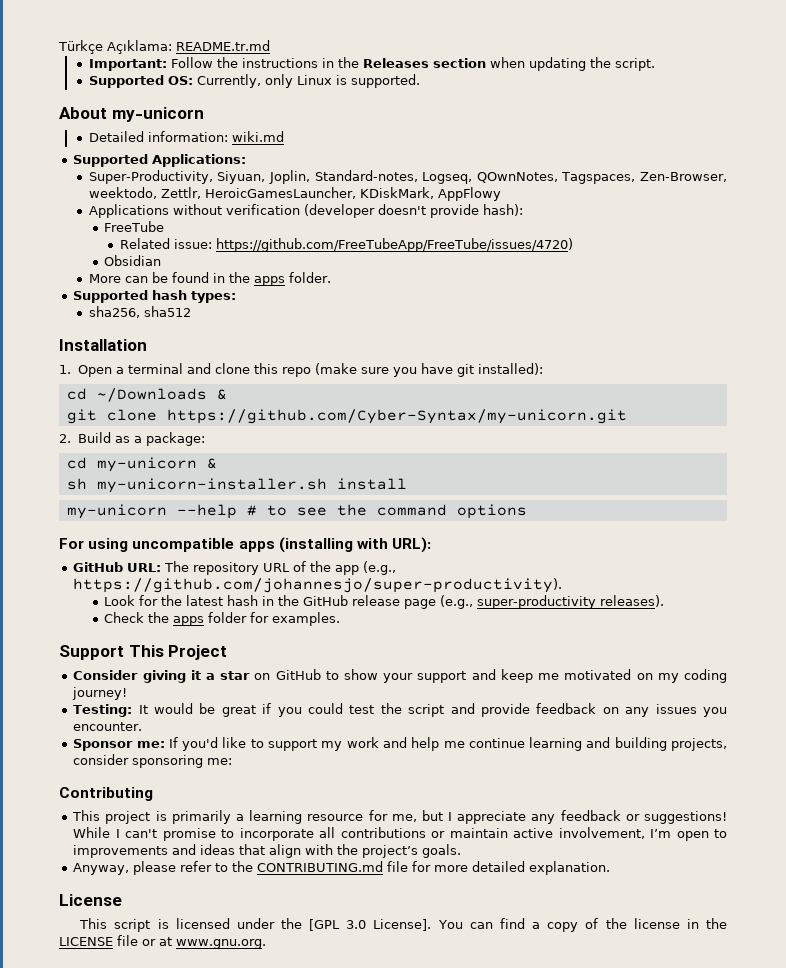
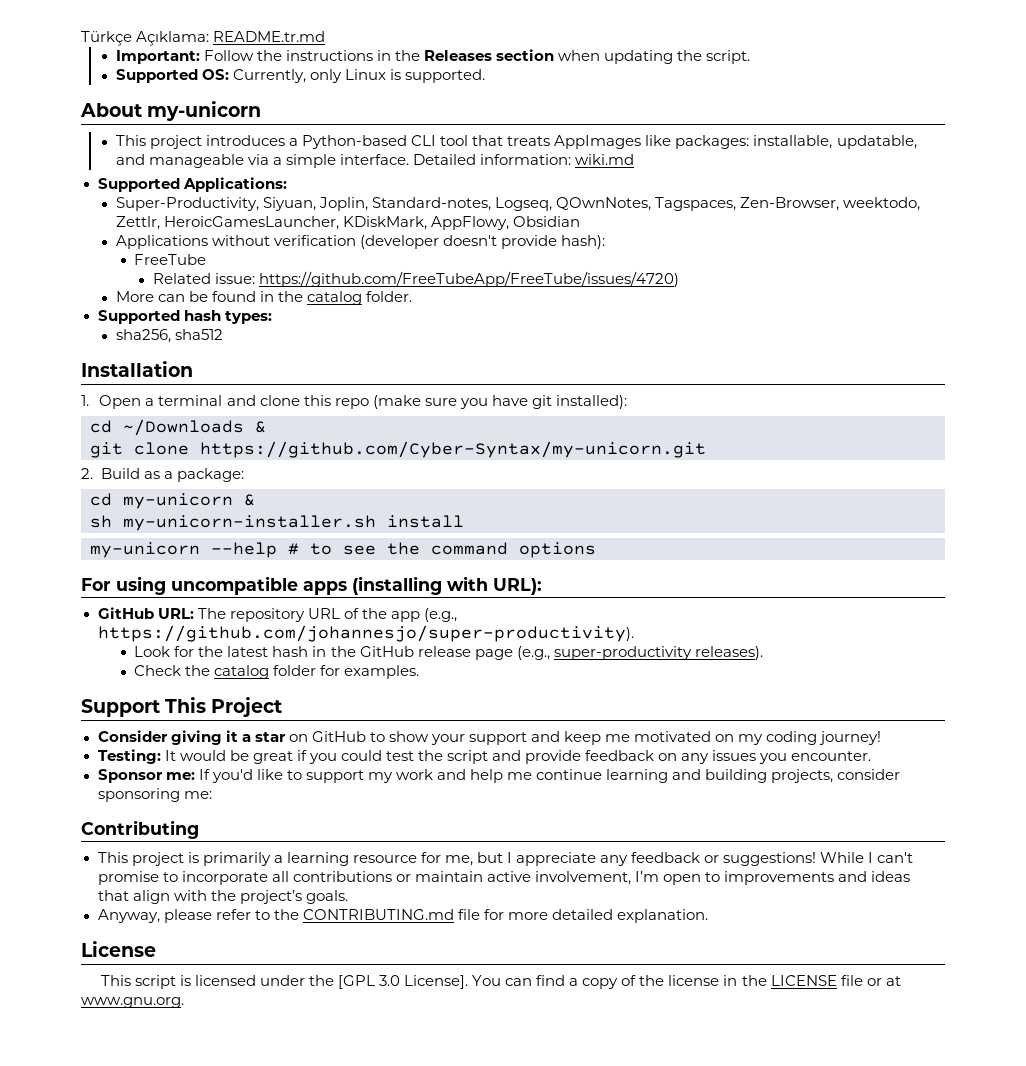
+ This project introduces a Python-based CLI tool that treats AppImages like packages: installable, updatable, and manageable via a simple interface.
- Super-Productivity, Siyuan, Joplin, Standard-notes, Logseq, QOwnNotes, Tagspaces, Zen-Browser, weektodo, Zettlr, HeroicGamesLauncher, KDiskMark, AppFlowy
+ Super-Productivity, Siyuan, Joplin, Standard-notes, Logseq, QOwnNotes, Tagspaces, Zen-Browser, weektodo, Zettlr, HeroicGamesLauncher, KDiskMark, AppFlowy, Obsidian
- Obsidian
- More can be found in the apps folder.
+ More can be found in the catalog folder.
- Check the apps folder for examples.
+ Check the catalog folder for examples.

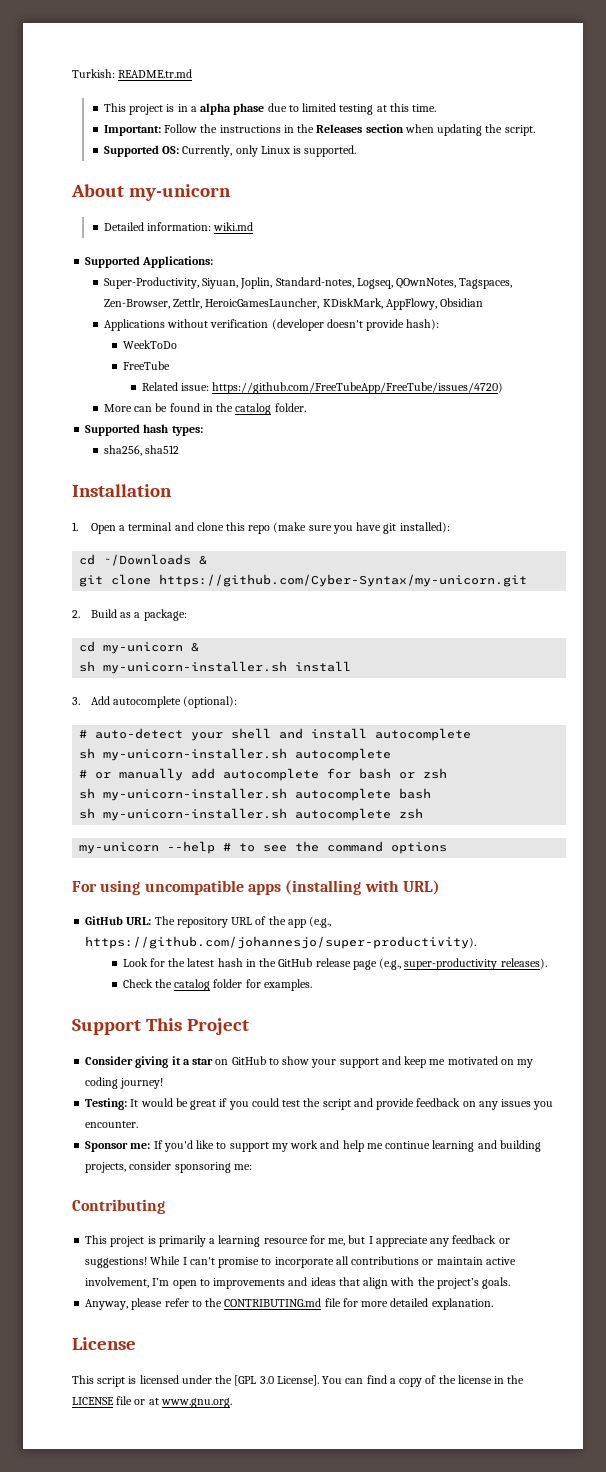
- Türkçe Açıklama: README.tr.md
+ Turkish: README.tr.md
+ This project is in a alpha phase due to limited testing at this time.
- This project introduces a Python-based CLI tool that treats AppImages like packages: installable, updatable, and manageable via a simple interface.
- Super-Productivity, Siyuan, Joplin, Standard-notes, Logseq, QOwnNotes, Tagspaces, Zen-Browser, weektodo, Zettlr, HeroicGamesLauncher, KDiskMark, AppFlowy, Obsidian
+ Super-Productivity, Siyuan, Joplin, Standard-notes, Logseq, QOwnNotes, Tagspaces, Zen-Browser, Zettlr, HeroicGamesLauncher, KDiskMark, AppFlowy, Obsidian
+ WeekToDo
+ 3. Add autocomplete (optional):
+ # auto-detect your shell and install autocomplete
+ sh my-unicorn-installer.sh autocomplete
+ # or manually add autocomplete for bash or zsh
+ sh my-unicorn-installer.sh autocomplete bash
+ sh my-unicorn-installer.sh autocomplete zsh
- For using uncompatible apps (installing with URL):
+ For using uncompatible apps (installing with URL)

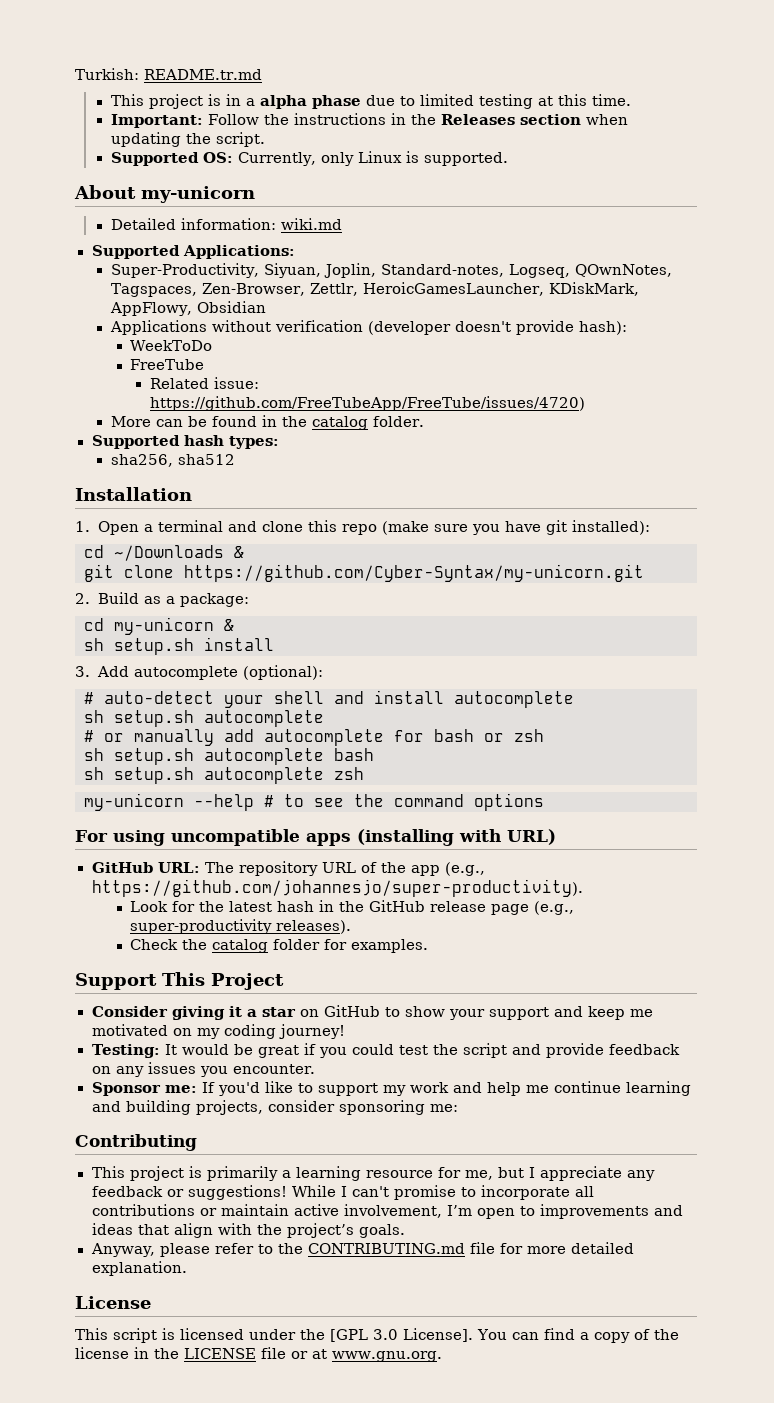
- sh my-unicorn-installer.sh install
+ sh setup.sh install
  # auto-detect your shell and install autocomplete
- sh my-unicorn-installer.sh autocomplete
+ sh setup.sh autocomplete
- sh my-unicorn-installer.sh autocomplete bash
+ sh setup.sh autocomplete bash
- sh my-unicorn-installer.sh autocomplete zsh
+ sh setup.sh autocomplete zsh

